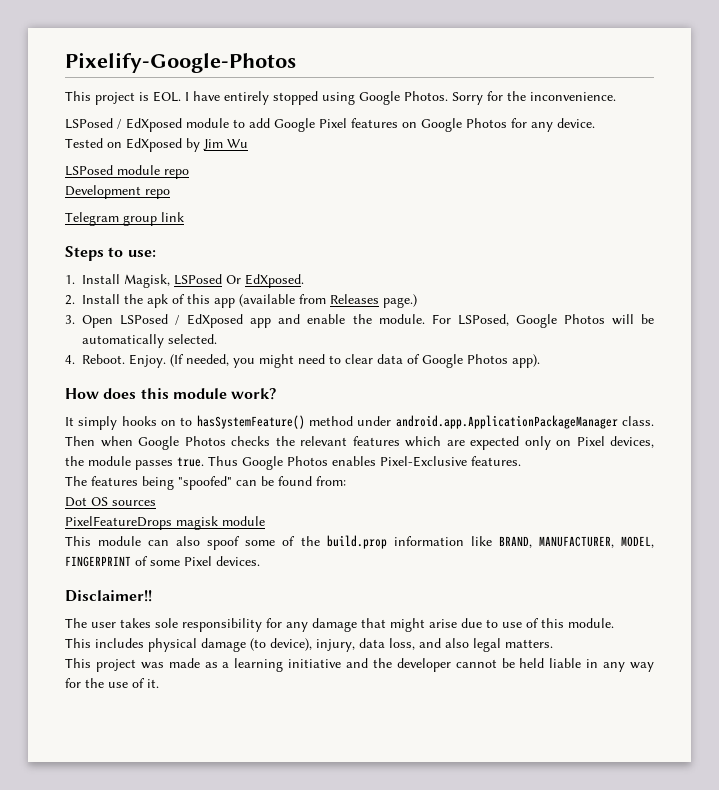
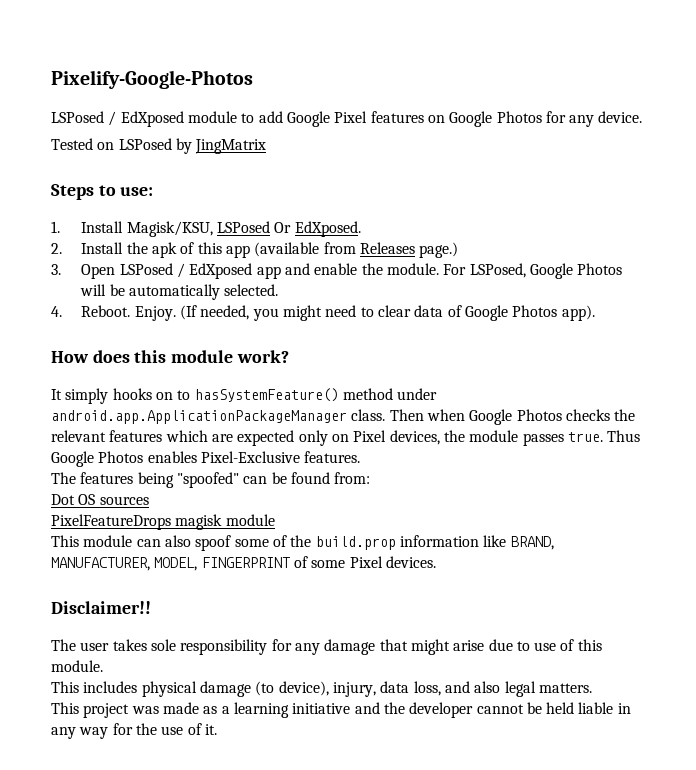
- This project is EOL. I have entirely stopped using Google Photos. Sorry for the inconvenience.
- Tested on EdXposed by Jim Wu
- LSPosed module repo
- Development repo
- Telegram group link
+ Tested on LSPosed by JingMatrix
- 1. Install Magisk, LSPosed Or EdXposed.
+ 1. Install Magisk/KSU, LSPosed Or EdXposed.

